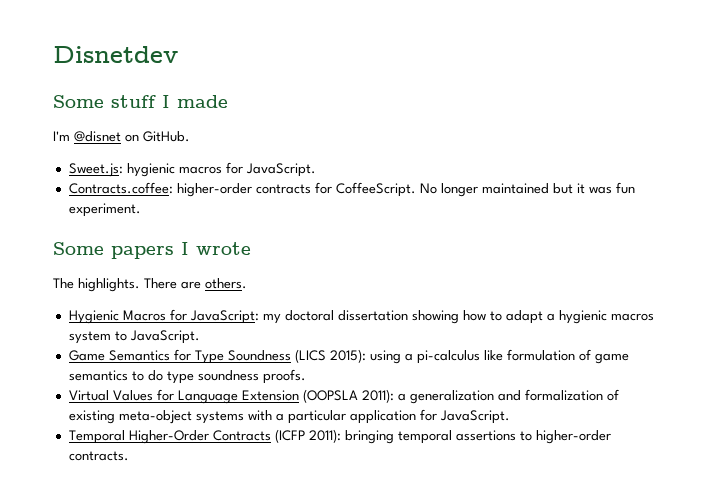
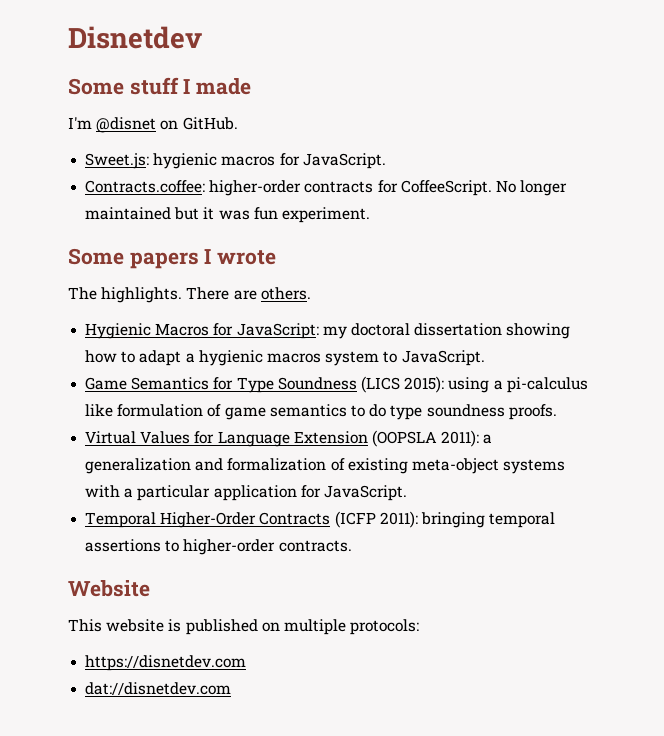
+ Website
+ This website is published on multiple protocols:
+ https://disnetdev.com
+ dat://disnetdev.com

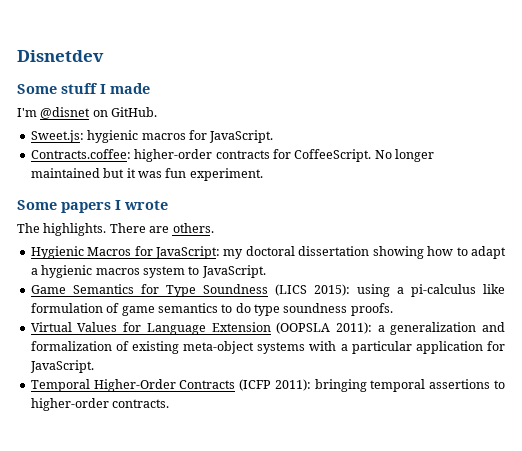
- Website
- This website is published on multiple protocols:
- https://disnetdev.com
- dat://disnetdev.com

